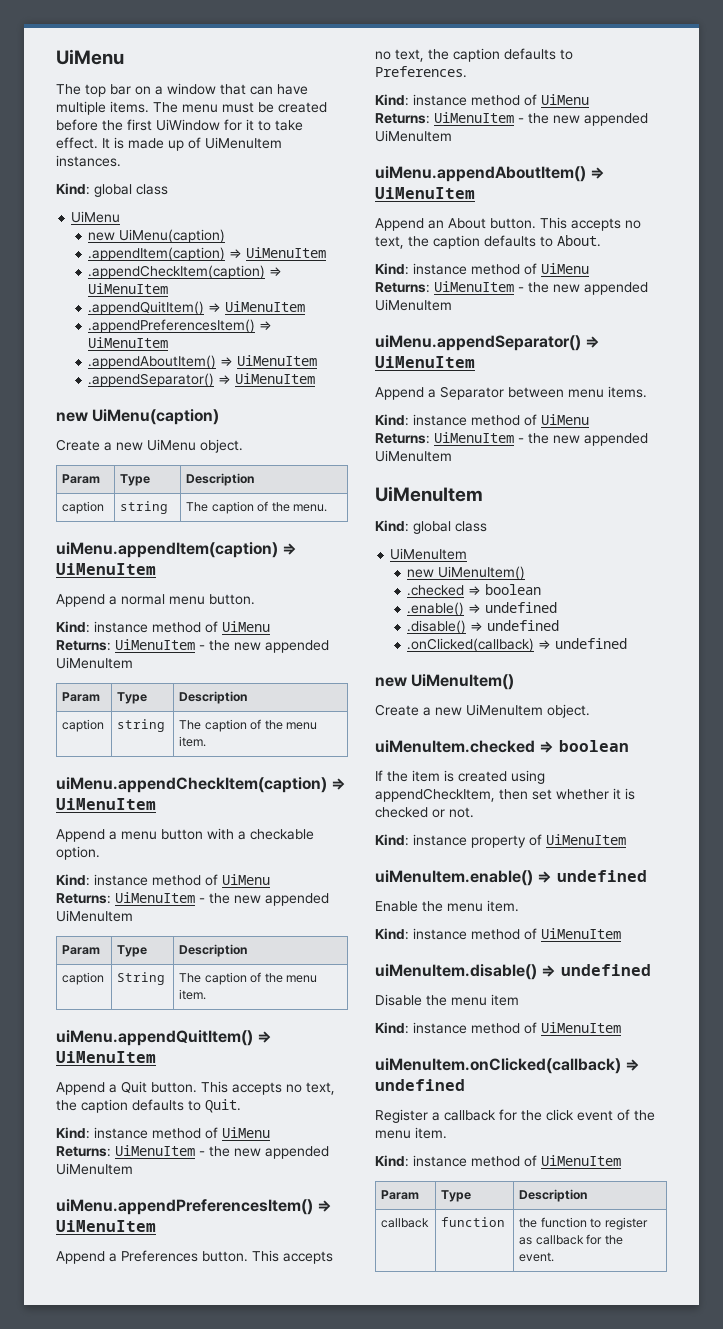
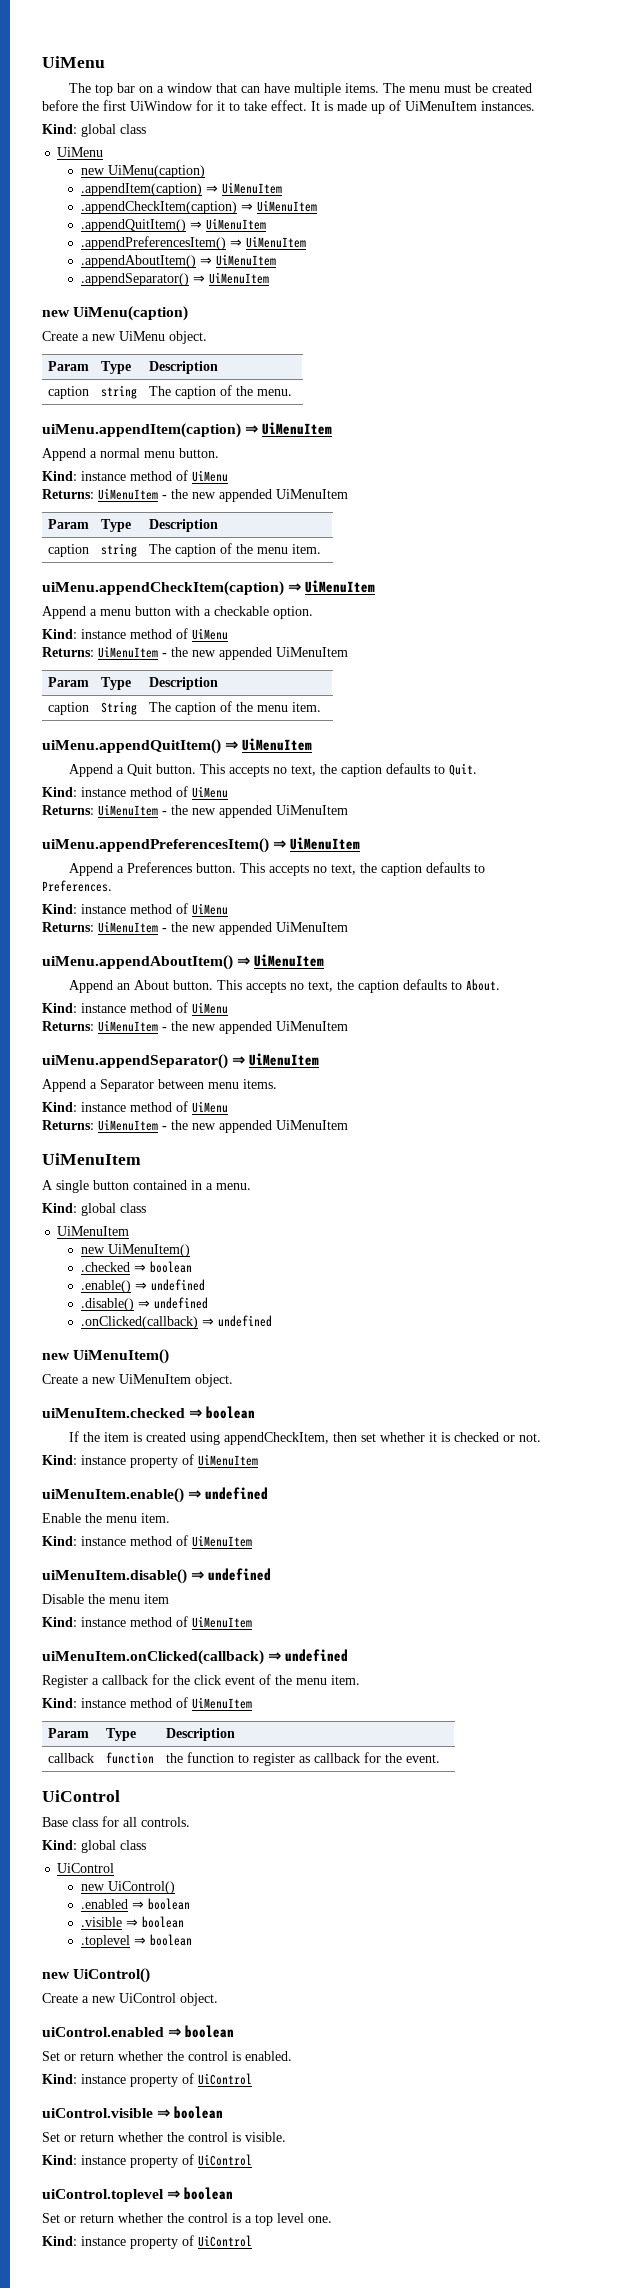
+ A single button contained in a menu.
  callback | function | the function to register as callback for the event.
+ UiControl
+ Base class for all controls.
+ Kind: global class
+ UiControl
+ new UiControl()
+ .enabled ⇒ boolean
+ .visible ⇒ boolean
+ .toplevel ⇒ boolean
+ new UiControl()
+ Create a new UiControl object.
+ uiControl.enabled ⇒ boolean
+ Set or return whether the control is enabled.
+ Kind: instance property of UiControl
+ uiControl.visible ⇒ boolean
+ Set or return whether the control is visible.
+ Kind: instance property of UiControl
+ uiControl.toplevel ⇒ boolean
+ Set or return whether the control is a top level one.
+ Kind: instance property of UiControl

